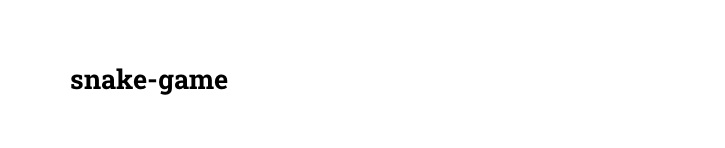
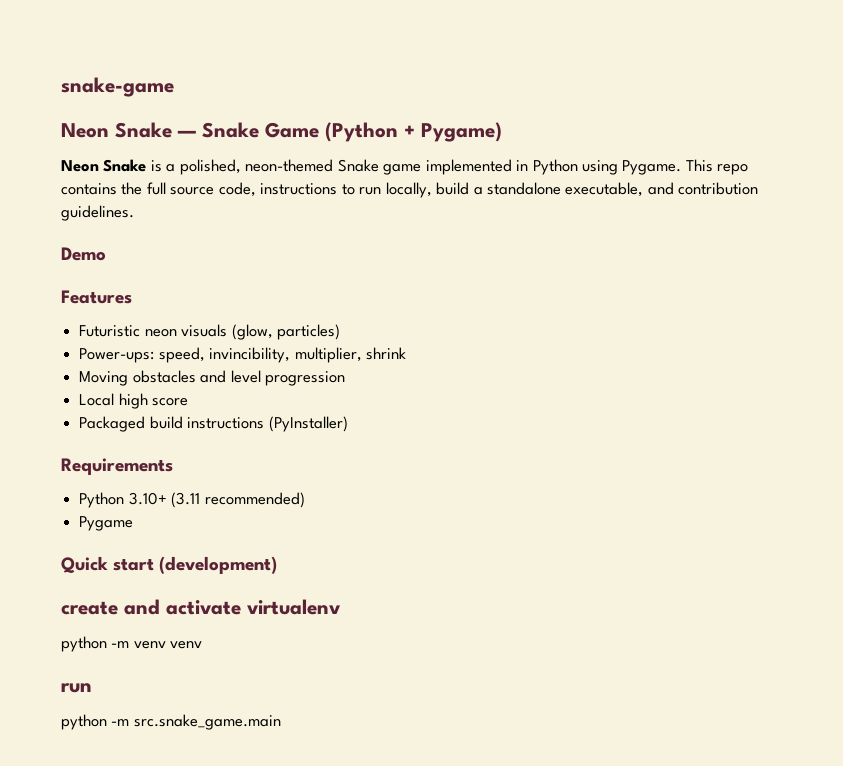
+ Neon Snake — Snake Game (Python + Pygame)
+ Neon Snake is a polished, neon-themed Snake game implemented in Python using Pygame. This repo contains the full source code, instructions to run locally, build a standalone executable, and contribution guidelines.
+ Demo
+ Features
+ Futuristic neon visuals (glow, particles)
+ Power-ups: speed, invincibility, multiplier, shrink
+ Moving obstacles and level progression
+ Local high score
+ Packaged build instructions (PyInstaller)
+ Requirements
+ Python 3.10+ (3.11 recommended)
+ Pygame
+ Quick start (development)
+ create and activate virtualenv
+ python -m venv venv
+ run
+ python -m src.snake_game.main

